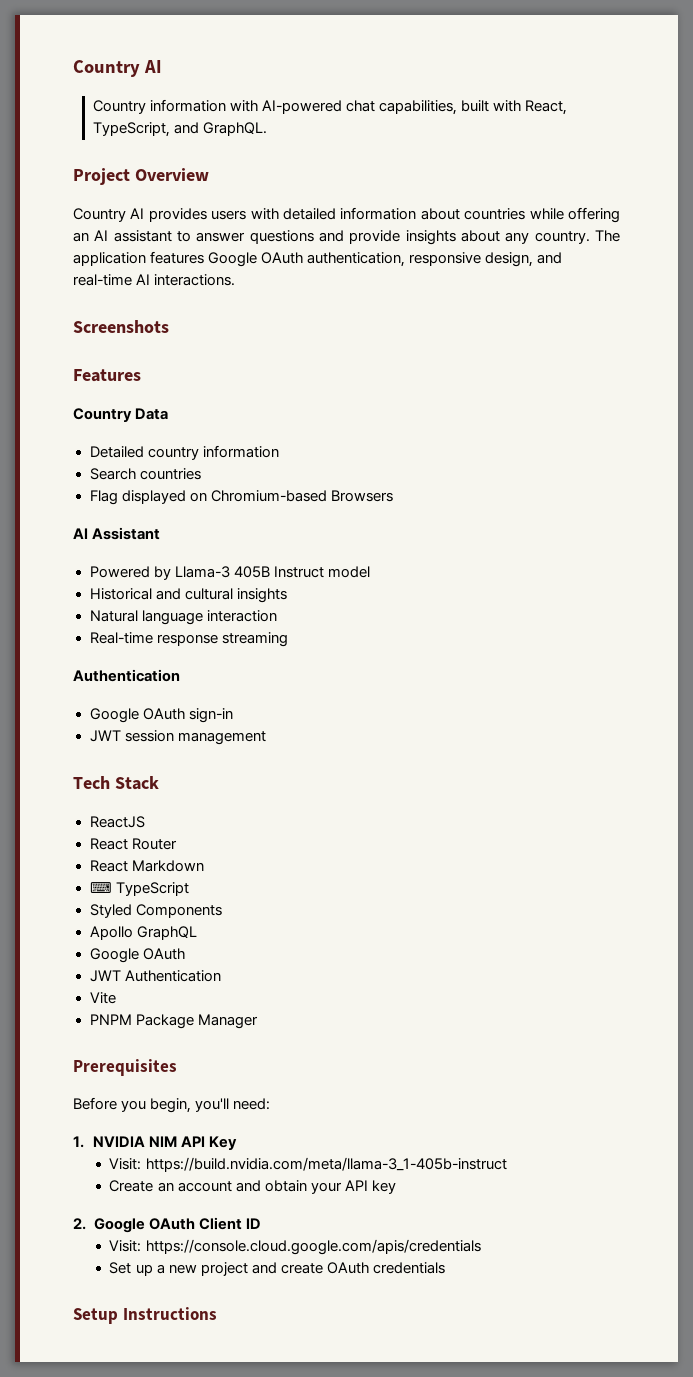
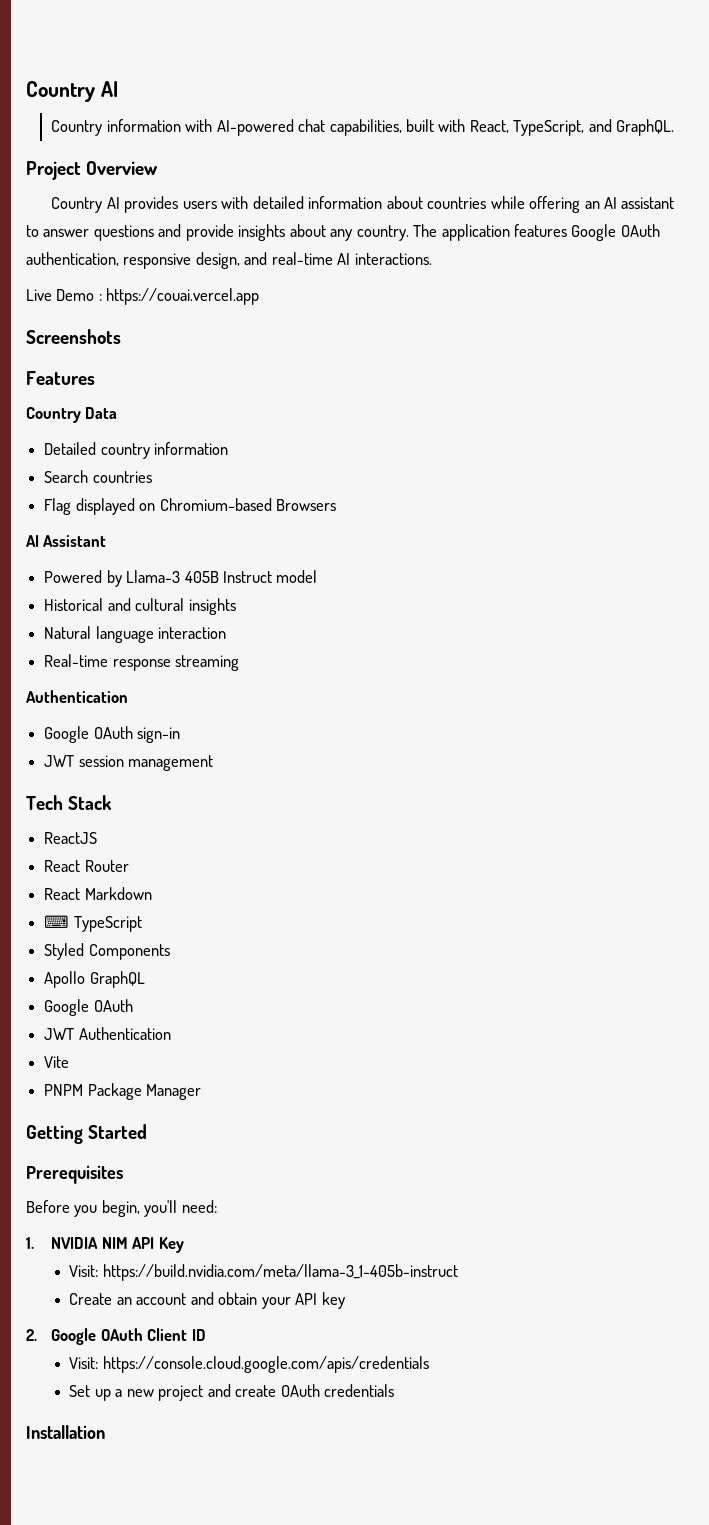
+ Live Demo : https://couai.vercel.app
+ Getting Started
- Setup Instructions
+ Installation

